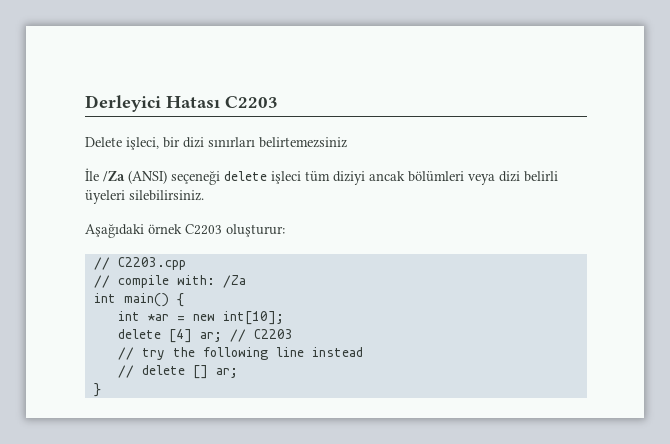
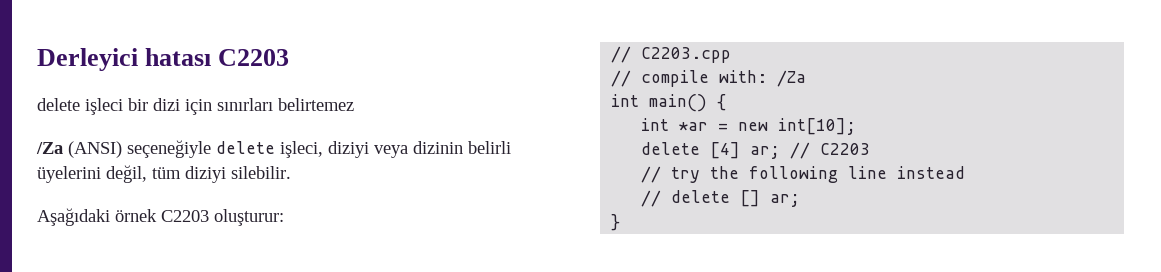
- Derleyici Hatası C2203
- Delete işleci, bir dizi sınırları belirtemezsiniz
- İle /Za (ANSI) seçeneği delete işleci tüm diziyi ancak bölümleri veya dizi belirli üyeleri silebilirsiniz.
+ Derleyici hatası C2203
+ delete işleci bir dizi için sınırları belirtemez
+ /Za (ANSI) seçeneğiyle delete işleci, diziyi veya dizinin belirli üyelerini değil, tüm diziyi silebilir.

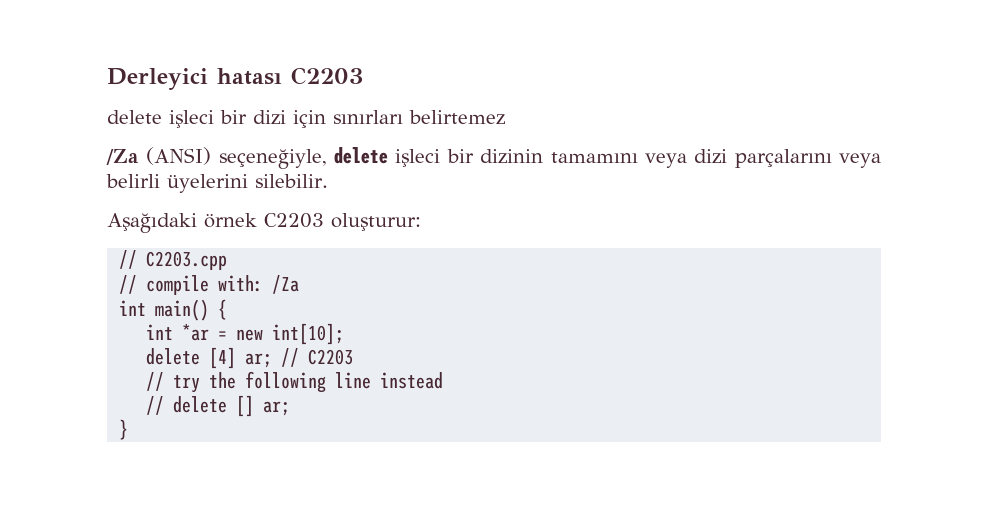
- /Za (ANSI) seçeneğiyle delete işleci, diziyi veya dizinin belirli üyelerini değil, tüm diziyi silebilir.
+ /Za (ANSI) seçeneğiyle, delete işleci bir dizinin tamamını veya dizi parçalarını veya belirli üyelerini silebilir.

